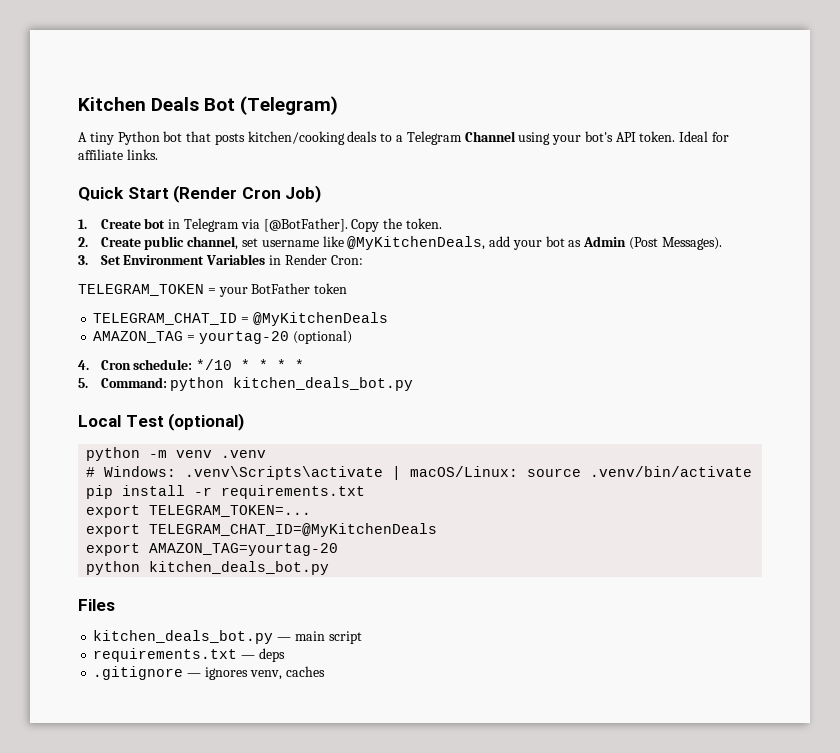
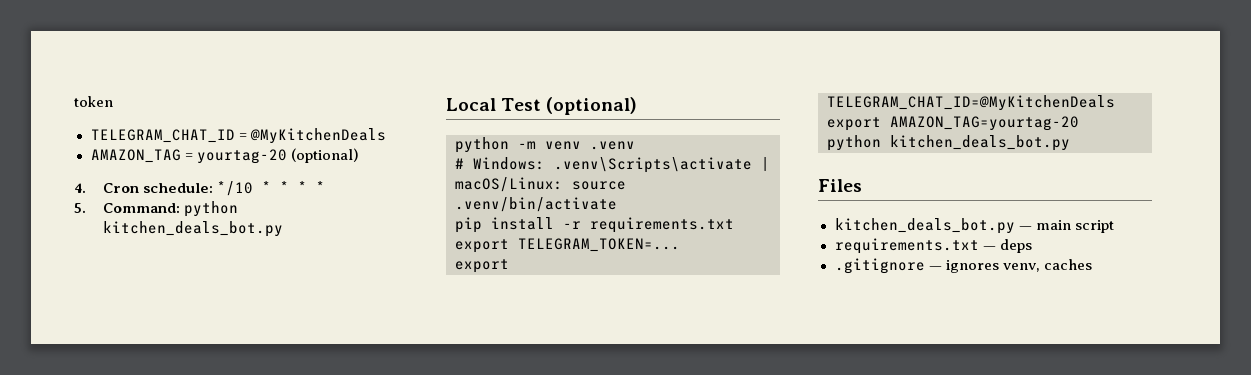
- Kitchen Deals Bot (Telegram)
- A tiny Python bot that posts kitchen/cooking deals to a Telegram Channel using your bot's API token. Ideal for affiliate links.
- Quick Start (Render Cron Job)
- 1. Create bot in Telegram via [@BotFather]. Copy the token.
- 2. Create public channel, set username like @MyKitchenDeals, add your bot as Admin (Post Messages).
- 3. Set Environment Variables in Render Cron:
- TELEGRAM_TOKEN = your BotFather token
+ token

